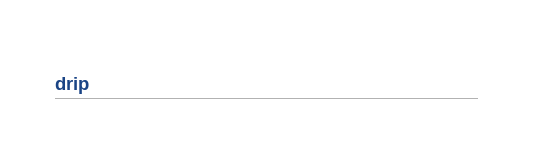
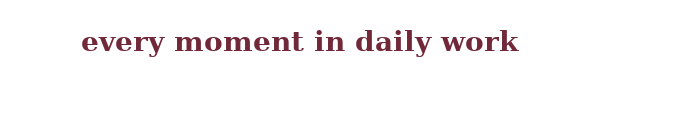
- drip
+ every moment in daily work

